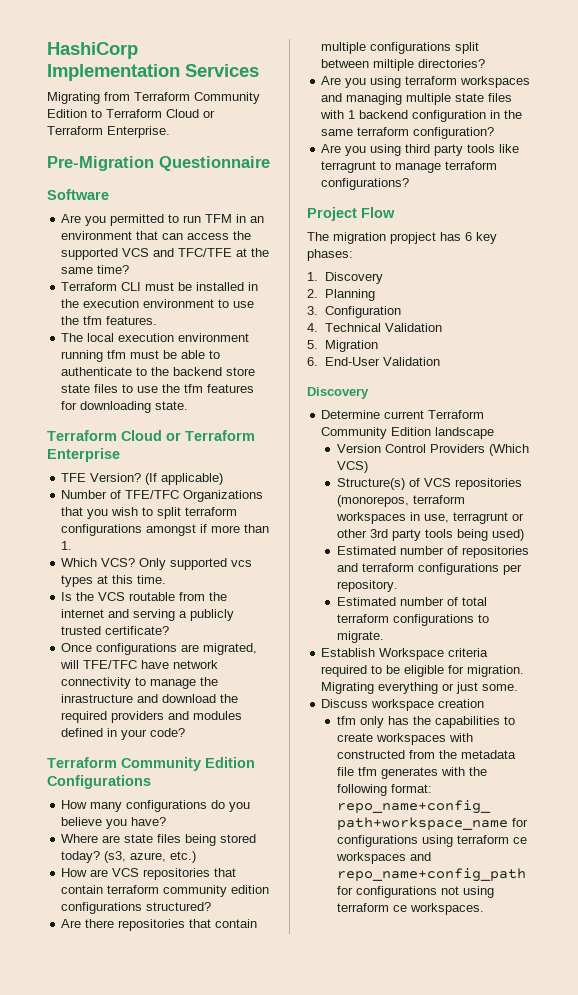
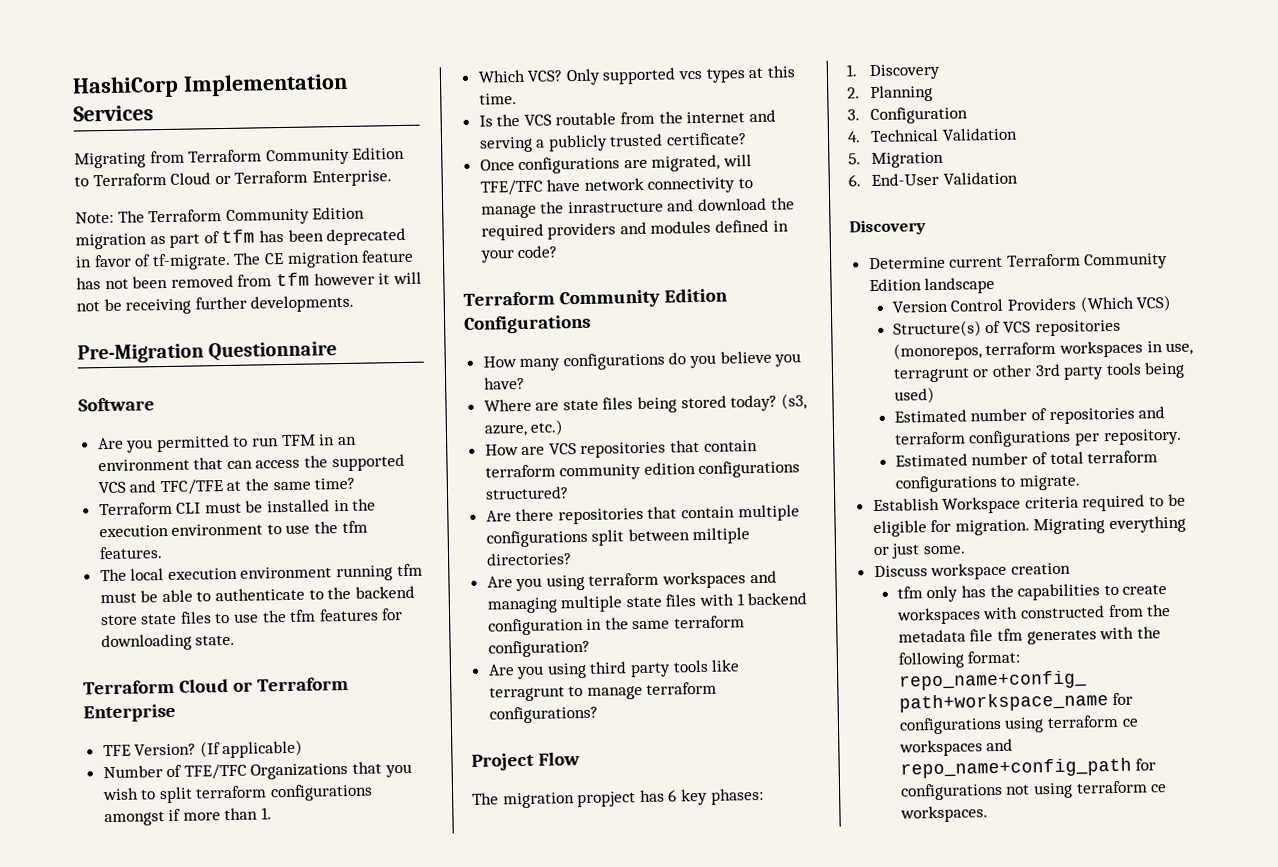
+ Note: The Terraform Community Edition migration as part of tfm has been deprecated in favor of tf-migrate. The CE migration feature has not been removed from tfm however it will not be receiving further developments.

